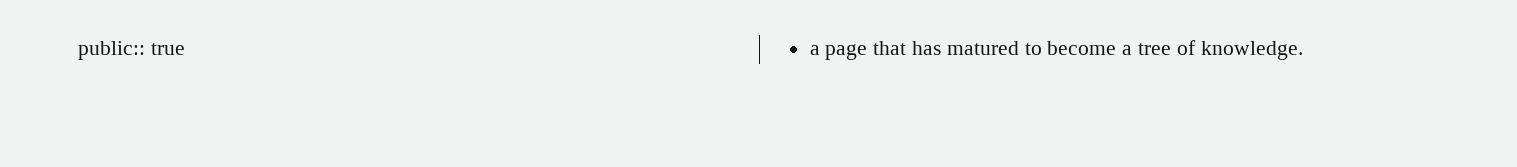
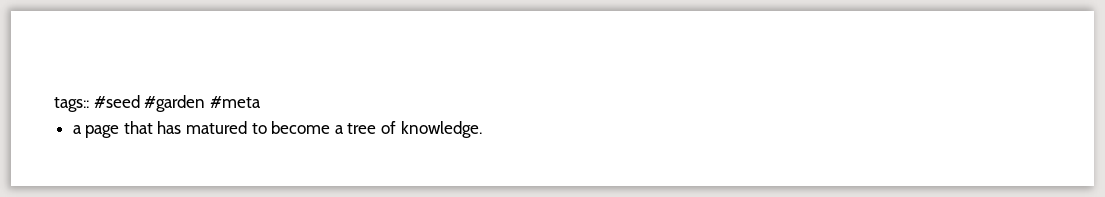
- public:: true
+ tags:: #seed #garden #meta

